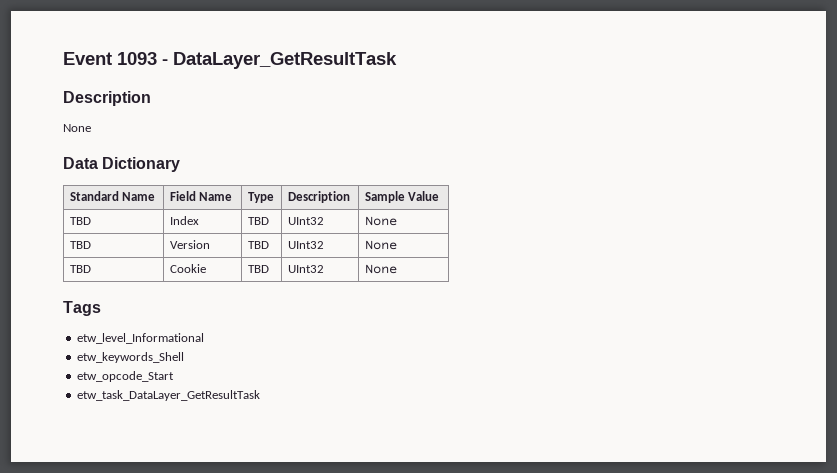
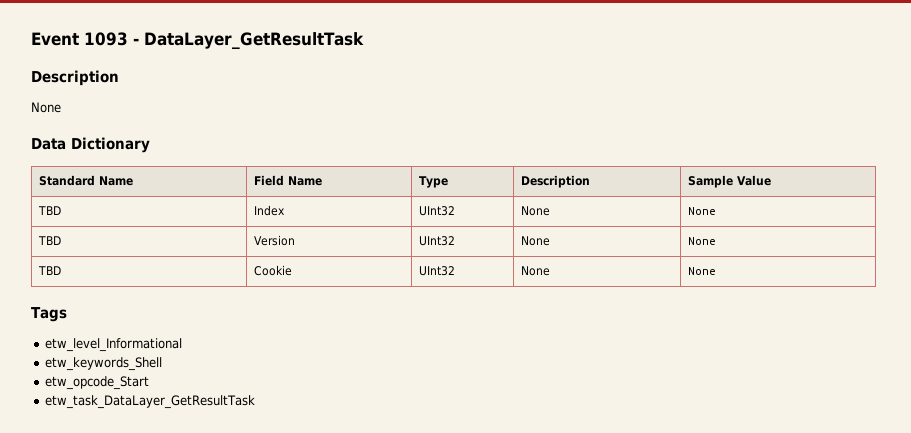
- TBD | Index | TBD | UInt32 | None
+ TBD | Index | UInt32 | None | None
- TBD | Version | TBD | UInt32 | None
+ TBD | Version | UInt32 | None | None
- TBD | Cookie | TBD | UInt32 | None
+ TBD | Cookie | UInt32 | None | None

